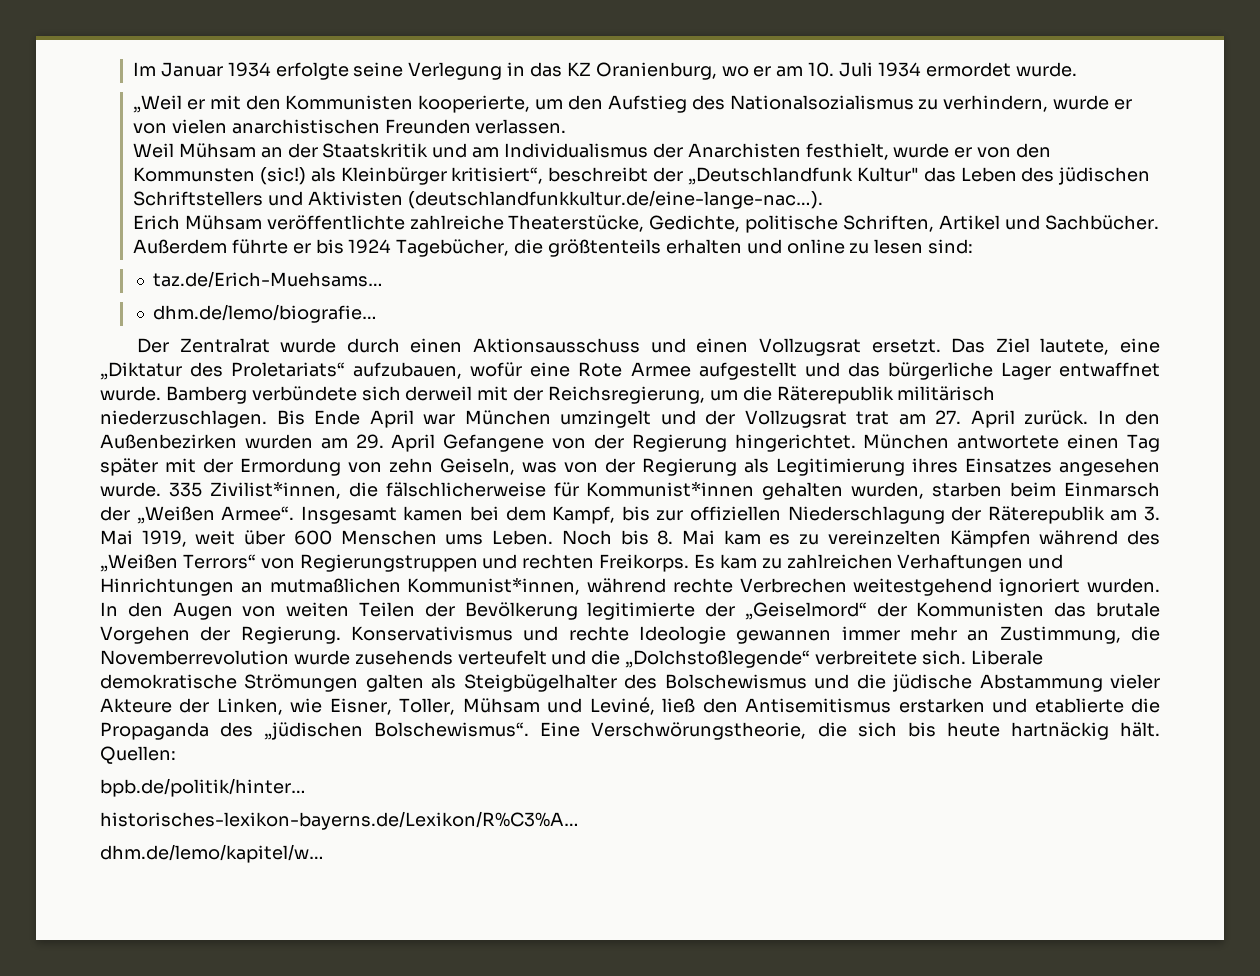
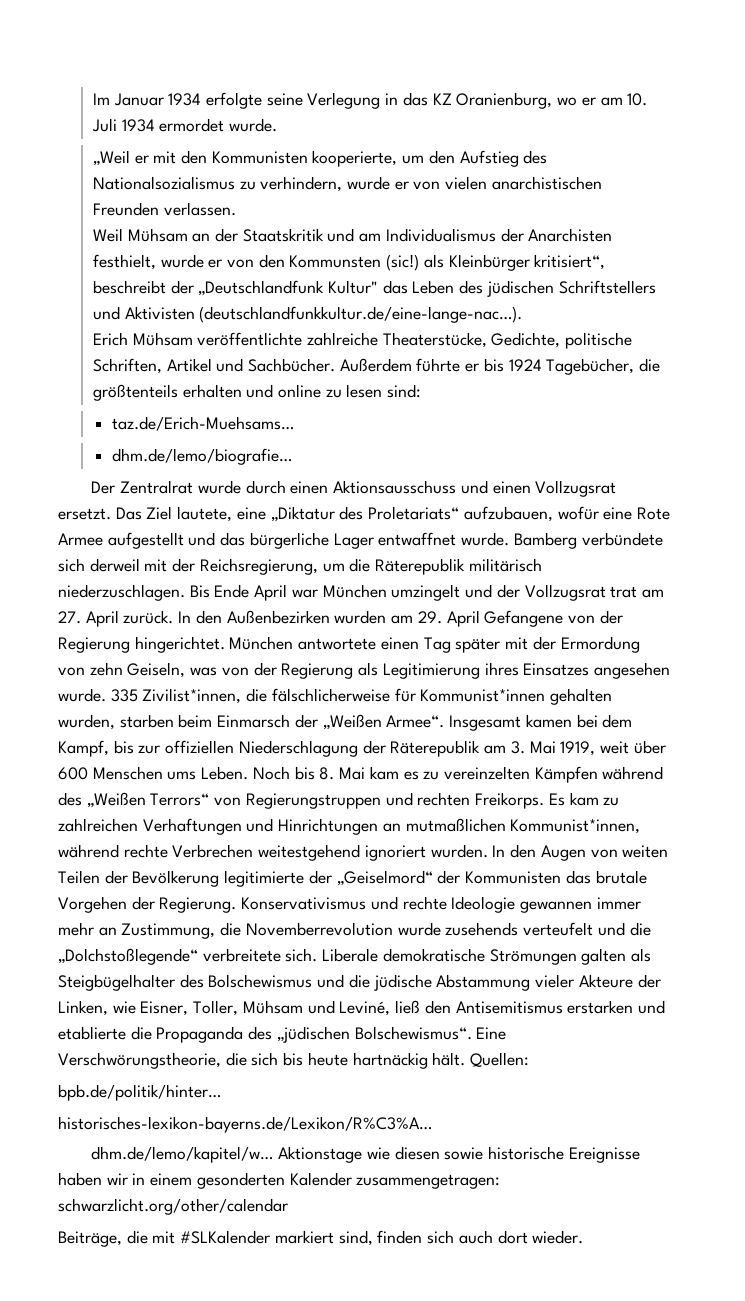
+ Aktionstage wie diesen sowie historische Ereignisse haben wir in einem gesonderten Kalender zusammengetragen: schwarzlicht.org/other/calendar
+ Beiträge, die mit #SLKalender markiert sind, finden sich auch dort wieder.

